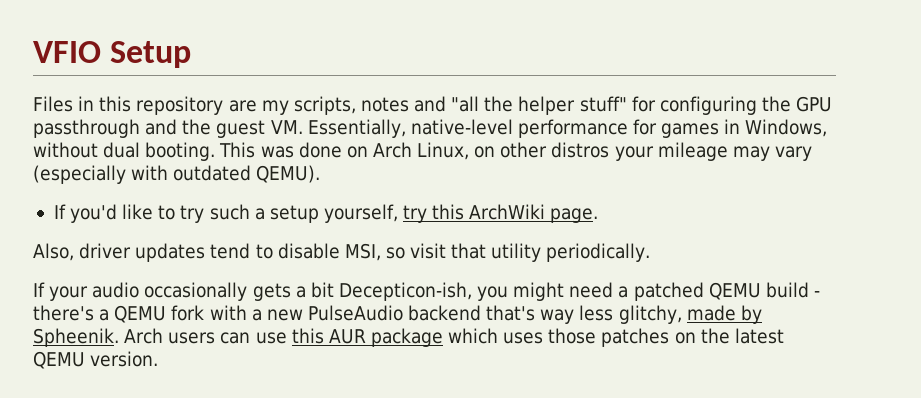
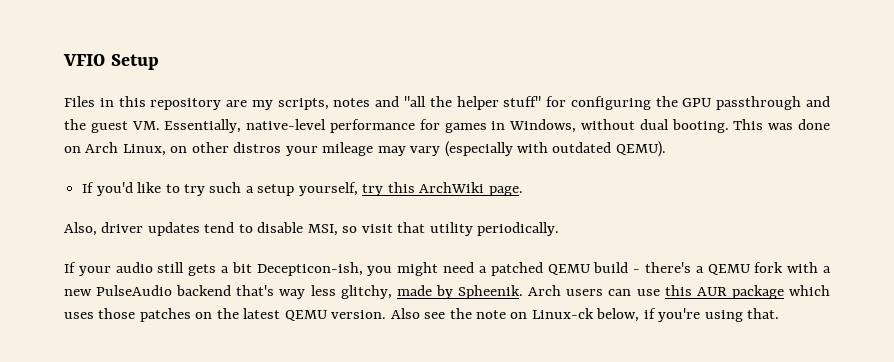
- If your audio occasionally gets a bit Decepticon-ish, you might need a patched QEMU build - there's a QEMU fork with a new PulseAudio backend that's way less glitchy, made by Spheenik.
+ If your audio still gets a bit Decepticon-ish, you might need a patched QEMU build - there's a QEMU fork with a new PulseAudio backend that's way less glitchy, made by Spheenik.
+ Also see the note on Linux-ck below, if you're using that.

